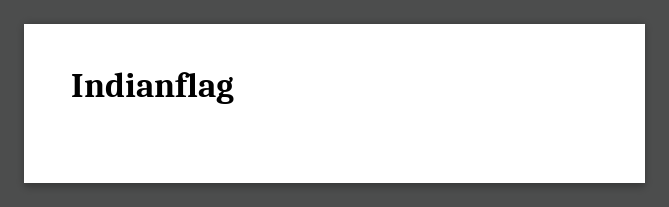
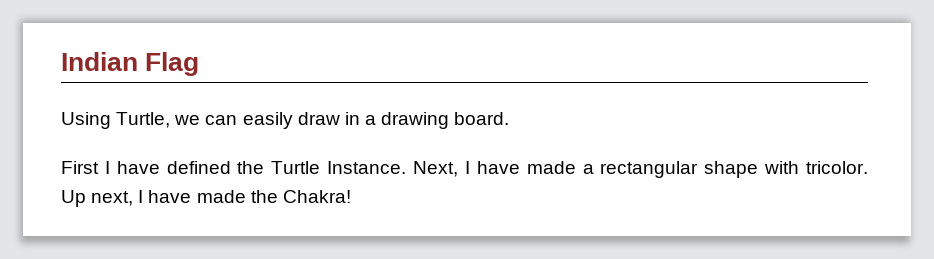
- Indianflag
+ Indian Flag
+ Using Turtle, we can easily draw in a drawing board.
+ First I have defined the Turtle Instance. Next, I have made a rectangular shape with tricolor. Up next, I have made the Chakra!

